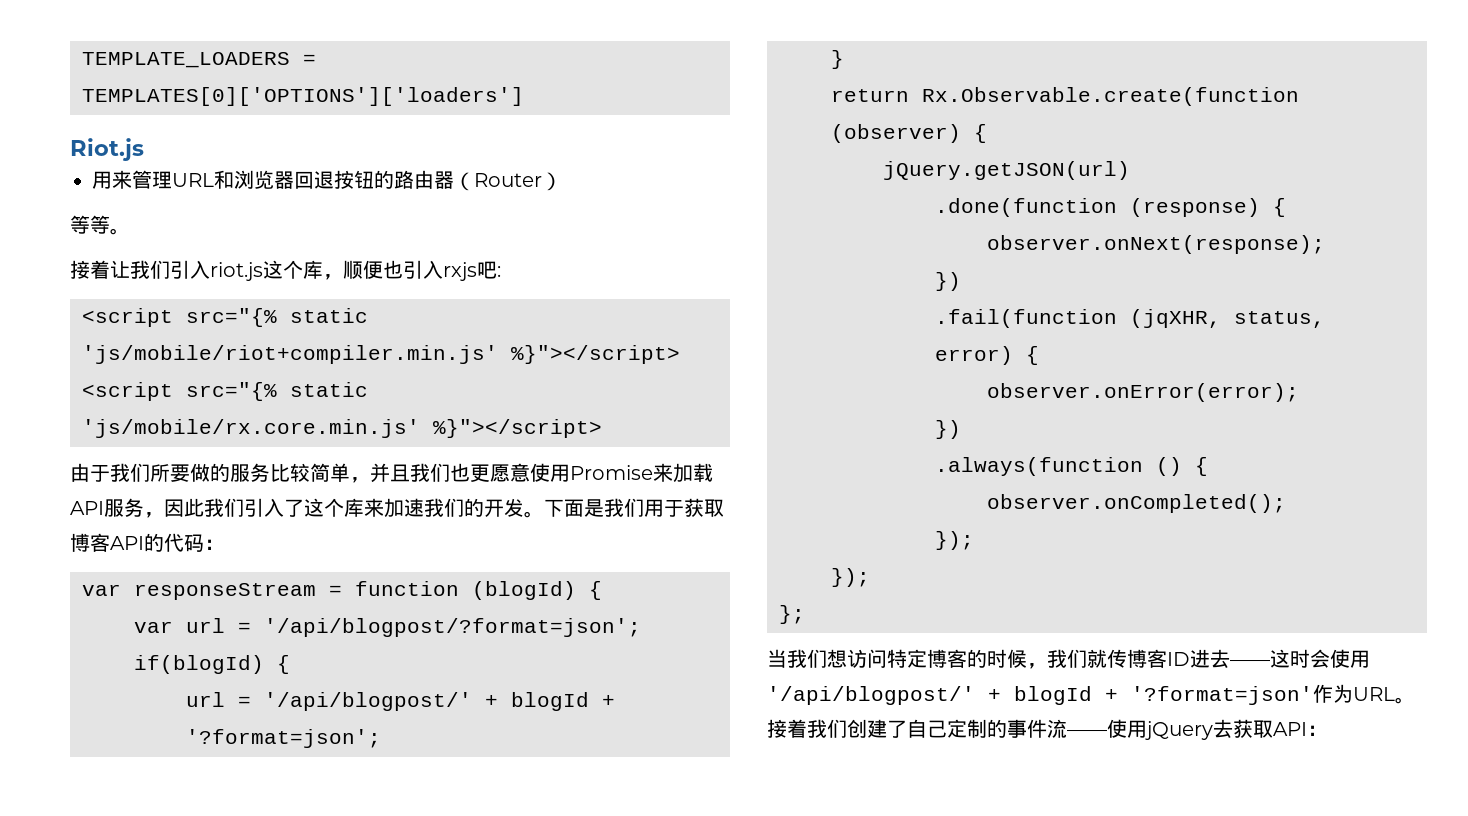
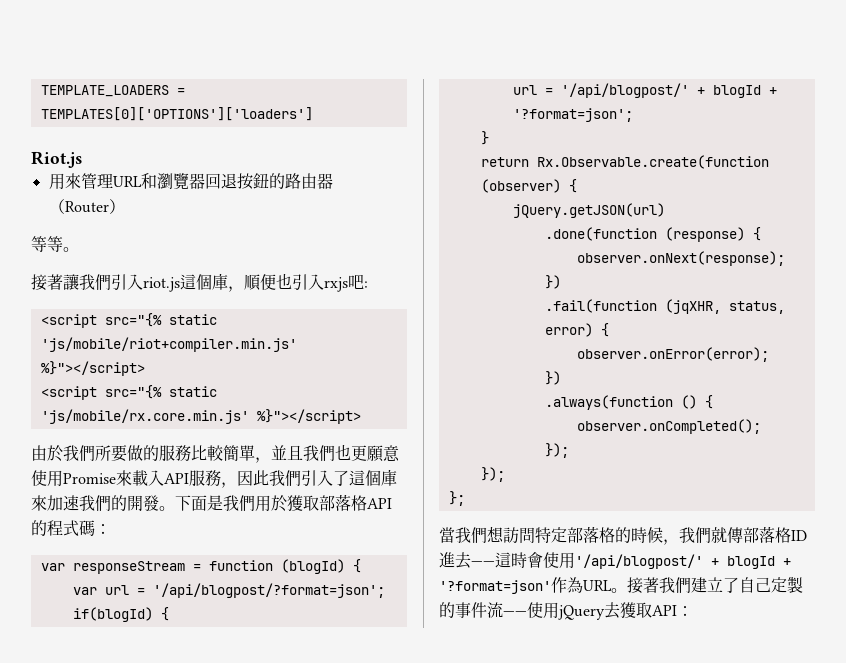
- 用来管理URL和浏览器回退按钮的路由器（Router）
+ 用來管理URL和瀏覽器回退按鈕的路由器（Router）
- 接着让我们引入riot.js这个库，顺便也引入rxjs吧:
+ 接著讓我們引入riot.js這個庫，順便也引入rxjs吧:
- 由于我们所要做的服务比较简单，并且我们也更愿意使用Promise来加载API服务，因此我们引入了这个库来加速我们的开发。下面是我们用于获取博客API的代码：
+ 由於我們所要做的服務比較簡單，並且我們也更願意使用Promise來載入API服務，因此我們引入了這個庫來加速我們的開發。下面是我們用於獲取部落格API的程式碼：
- 当我们想访问特定博客的时候，我们就传博客ID进去——这时会使用'/api/blogpost/' + blogId + '?format=json'作为URL。
+ 當我們想訪問特定部落格的時候，我們就傳部落格ID進去——這時會使用'/api/blogpost/' + blogId + '?format=json'作為URL。
- 接着我们创建了自己定制的事件流——使用jQuery去获取API：
+ 接著我們建立了自己定製的事件流——使用jQuery去獲取API：

